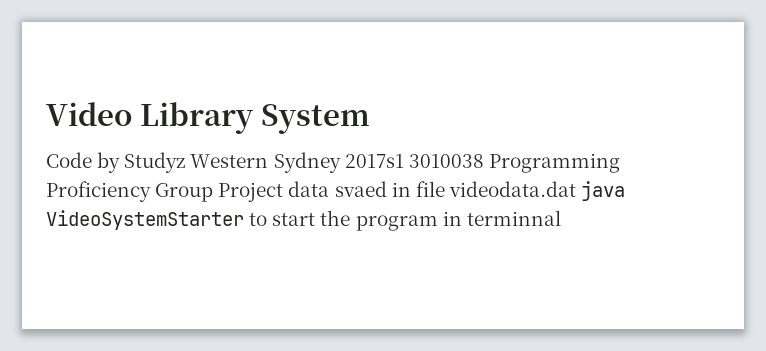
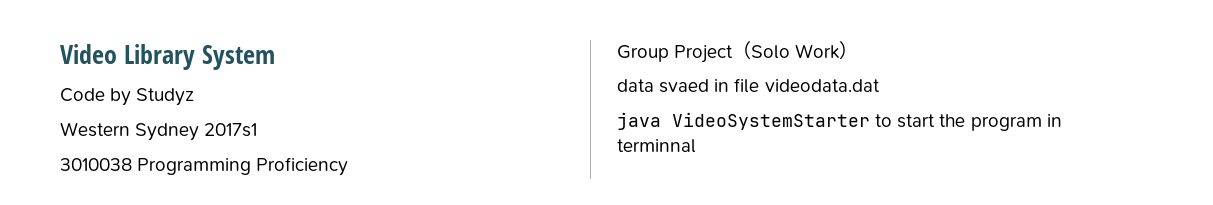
- Code by Studyz Western Sydney 2017s1 3010038 Programming Proficiency Group Project data svaed in file videodata.dat java VideoSystemStarter to start the program in terminnal
+ Code by Studyz
+ Western Sydney 2017s1
+ 3010038 Programming Proficiency
+ Group Project（Solo Work）
+ data svaed in file videodata.dat
+ java VideoSystemStarter to start the program in terminnal

